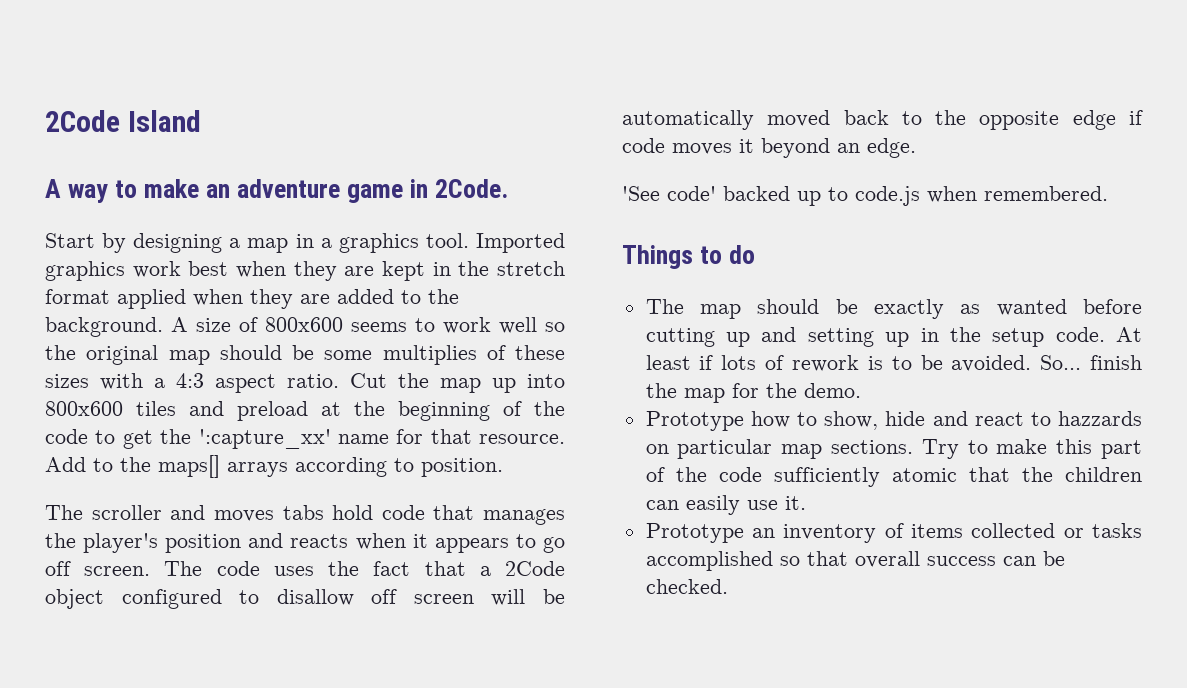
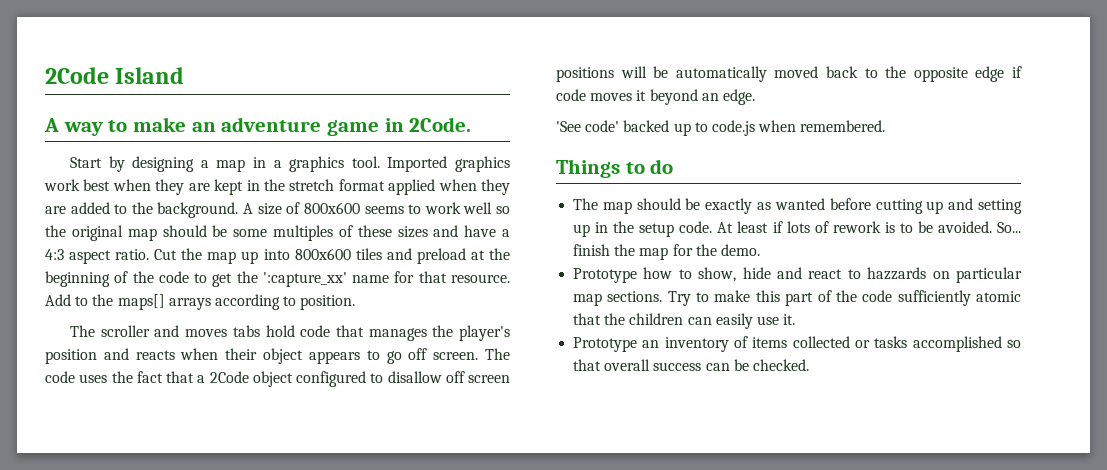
- A size of 800x600 seems to work well so the original map should be some multiplies of these sizes with a 4:3 aspect ratio.
+ A size of 800x600 seems to work well so the original map should be some multiples of these sizes and have a 4:3 aspect ratio.
- The scroller and moves tabs hold code that manages the player's position and reacts when it appears to go off screen.
+ The scroller and moves tabs hold code that manages the player's position and reacts when their object appears to go off screen.
- The code uses the fact that a 2Code object configured to disallow off screen will be automatically moved back to the opposite edge if code moves it beyond an edge.
+ The code uses the fact that a 2Code object configured to disallow off screen positions will be automatically moved back to the opposite edge if code moves it beyond an edge.

